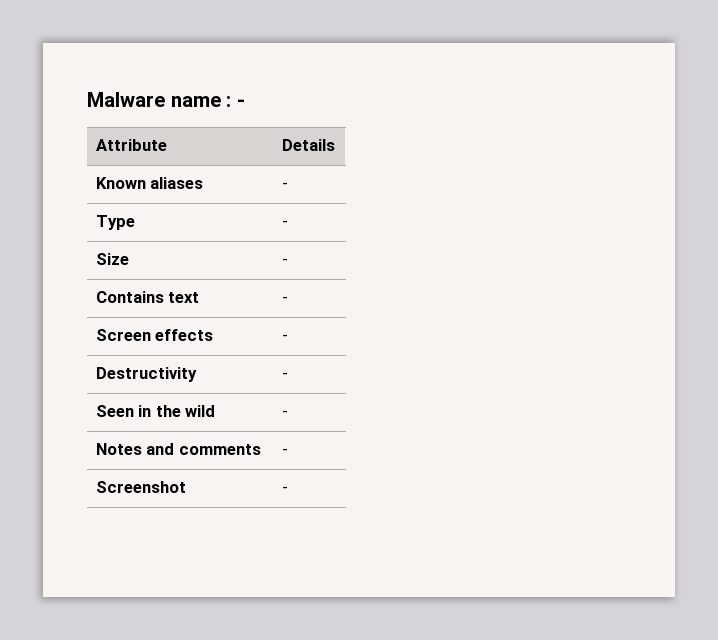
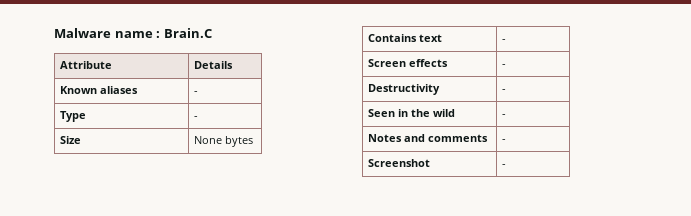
- Malware name : -
+ Malware name : Brain.C
- Size | -
+ Size | None bytes

